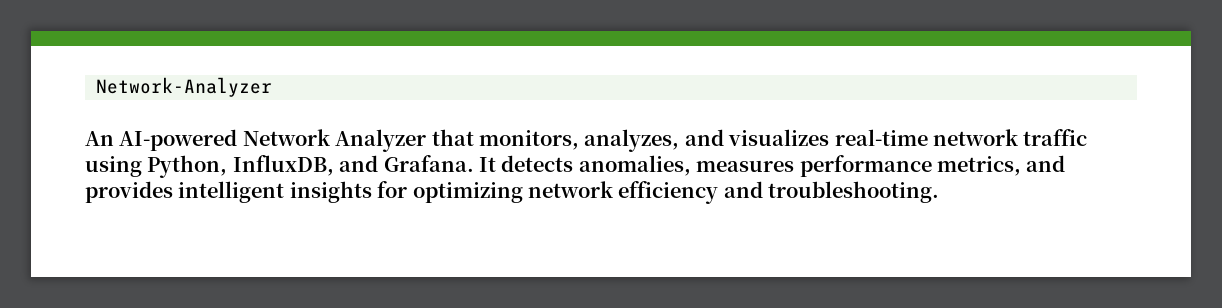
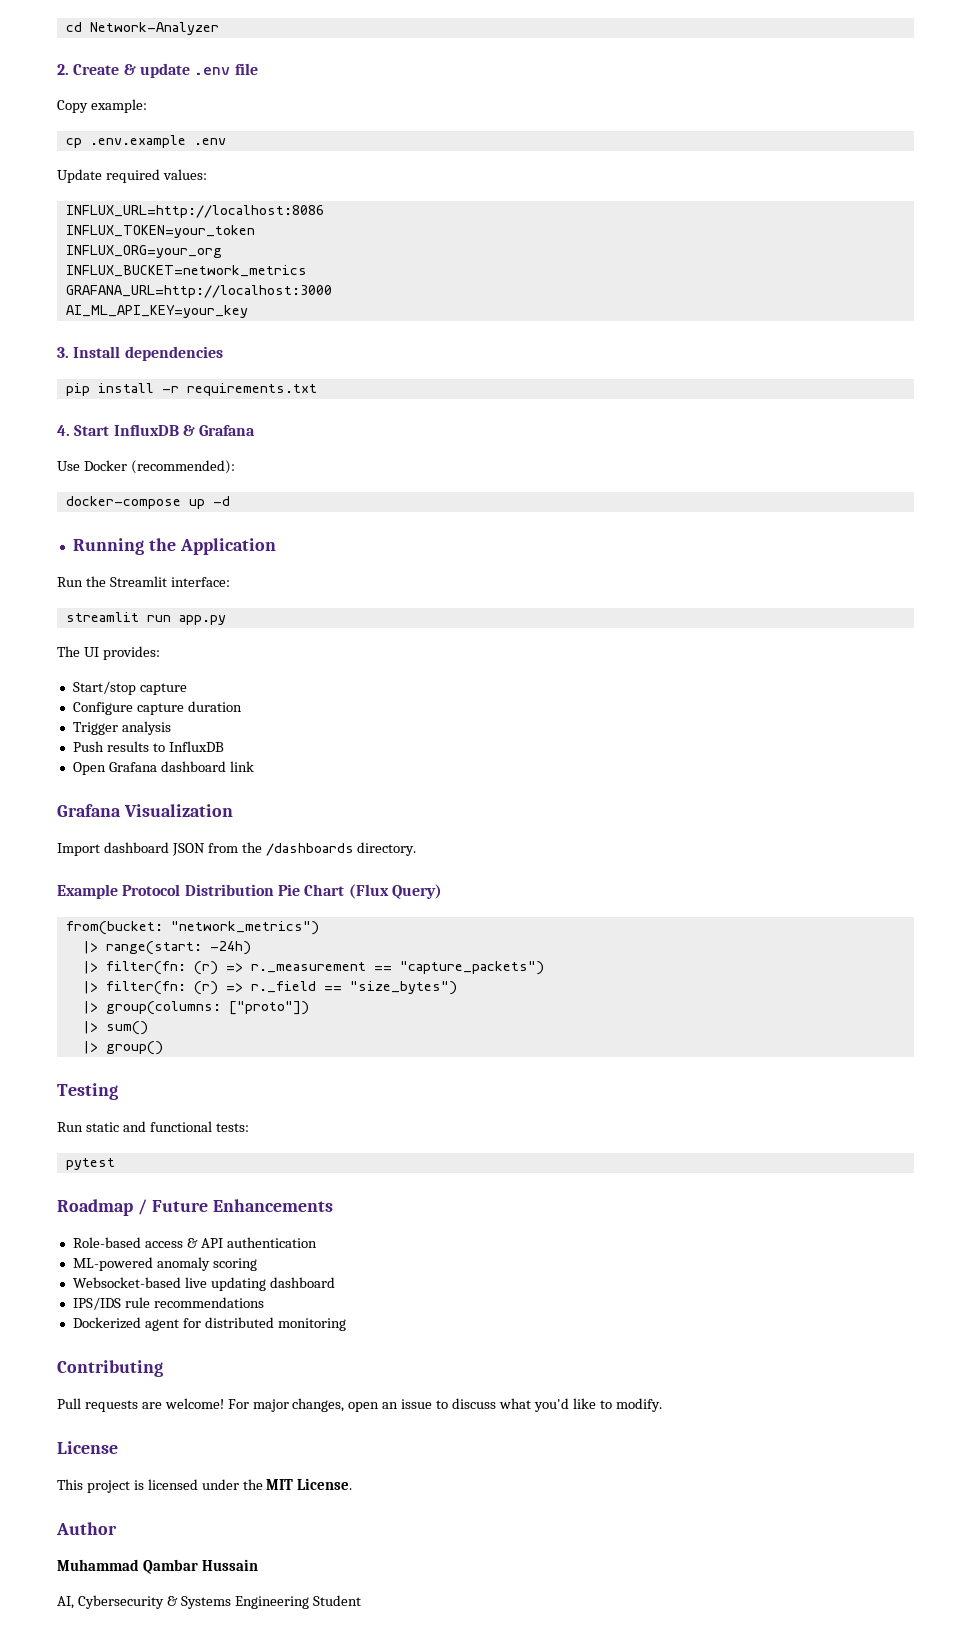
- Network-Analyzer
+ cd Network-Analyzer
- An AI-powered Network Analyzer that monitors, analyzes, and visualizes real-time network traffic using Python, InfluxDB, and Grafana. It detects anomalies, measures performance metrics, and provides intelligent insights for optimizing network efficiency and troubleshooting.
+ 2. Create & update .env file
+ Copy example:
+ cp .env.example .env
+ Update required values:
+ INFLUX_URL=http://localhost:8086
+ INFLUX_TOKEN=your_token
+ INFLUX_ORG=your_org
+ INFLUX_BUCKET=network_metrics
+ GRAFANA_URL=http://localhost:3000
+ AI_ML_API_KEY=your_key
+ 3. Install dependencies
+ pip install -r requirements.txt
+ 4. Start InfluxDB & Grafana
+ Use Docker (recommended):
+ docker-compose up -d
+ Running the Application
+ Run the Streamlit interface:
+ streamlit run app.py
+ The UI provides:
+ Start/stop capture
+ Configure capture duration
+ Trigger analysis
+ Push results to InfluxDB
+ Open Grafana dashboard link
+ Grafana Visualization
+ Import dashboard JSON from the /dashboards directory.
+ Example Protocol Distribution Pie Chart (Flux Query)
+ from(bucket: "network_metrics")
+ |> range(start: -24h)
+ |> filter(fn: (r) => r._measurement == "capture_packets")
+ |> filter(fn: (r) => r._field == "size_bytes")
+ |> group(columns: ["proto"])
+ |> sum()
+ |> group()
+ Testing
+ Run static and functional tests:
+ pytest
+ Roadmap / Future Enhancements
+ Role-based access & API authentication
+ ML-powered anomaly scoring
+ Websocket-based live updating dashboard
+ IPS/IDS rule recommendations
+ Dockerized agent for distributed monitoring
+ Contributing
+ Pull requests are welcome! For major changes, open an issue to discuss what you'd like to modify.
+ License
+ This project is licensed under the MIT License.
+ Author
+ Muhammad Qambar Hussain
+ AI, Cybersecurity & Systems Engineering Student

